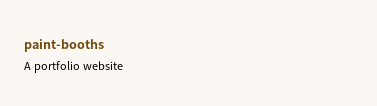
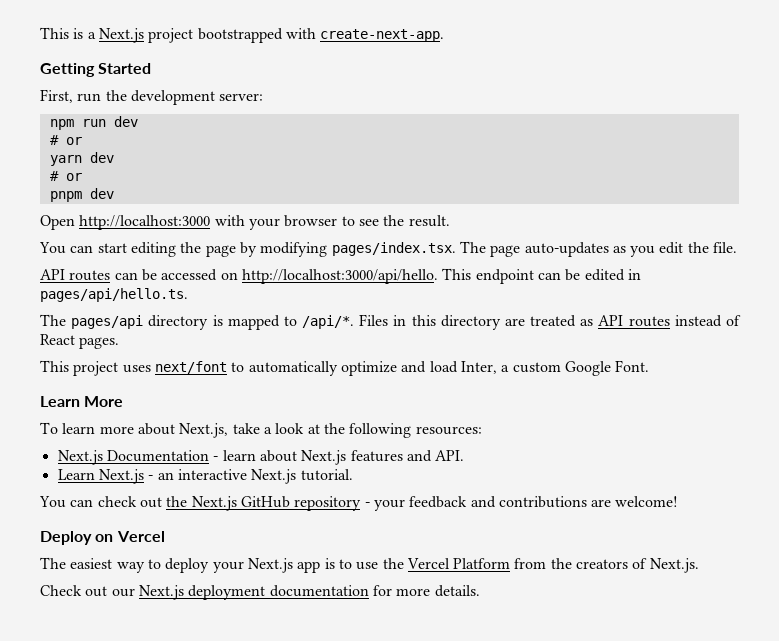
- paint-booths
- A portfolio website
+ This is a Next.js project bootstrapped with create-next-app.
+ Getting Started
+ First, run the development server:
+ npm run dev
+ # or
+ yarn dev
+ # or
+ pnpm dev
+ Open http://localhost:3000 with your browser to see the result.
+ You can start editing the page by modifying pages/index.tsx. The page auto-updates as you edit the file.
+ API routes can be accessed on http://localhost:3000/api/hello. This endpoint can be edited in pages/api/hello.ts.
+ The pages/api directory is mapped to /api/*. Files in this directory are treated as API routes instead of React pages.
+ This project uses next/font to automatically optimize and load Inter, a custom Google Font.
+ Learn More
+ To learn more about Next.js, take a look at the following resources:
+ Next.js Documentation - learn about Next.js features and API.
+ Learn Next.js - an interactive Next.js tutorial.
+ You can check out the Next.js GitHub repository - your feedback and contributions are welcome!
+ Deploy on Vercel
+ The easiest way to deploy your Next.js app is to use the Vercel Platform from the creators of Next.js.
+ Check out our Next.js deployment documentation for more details.

